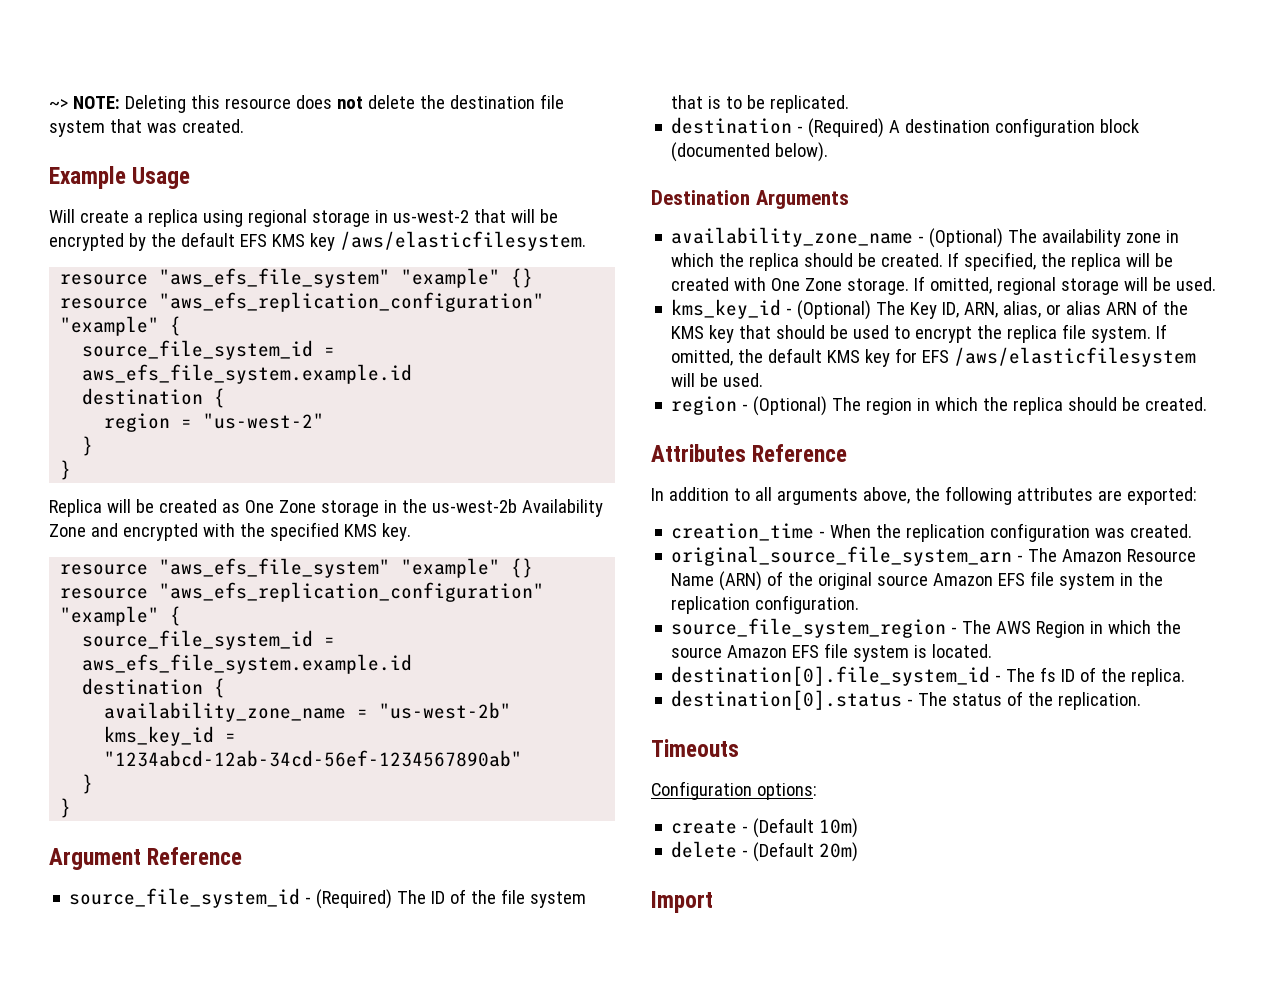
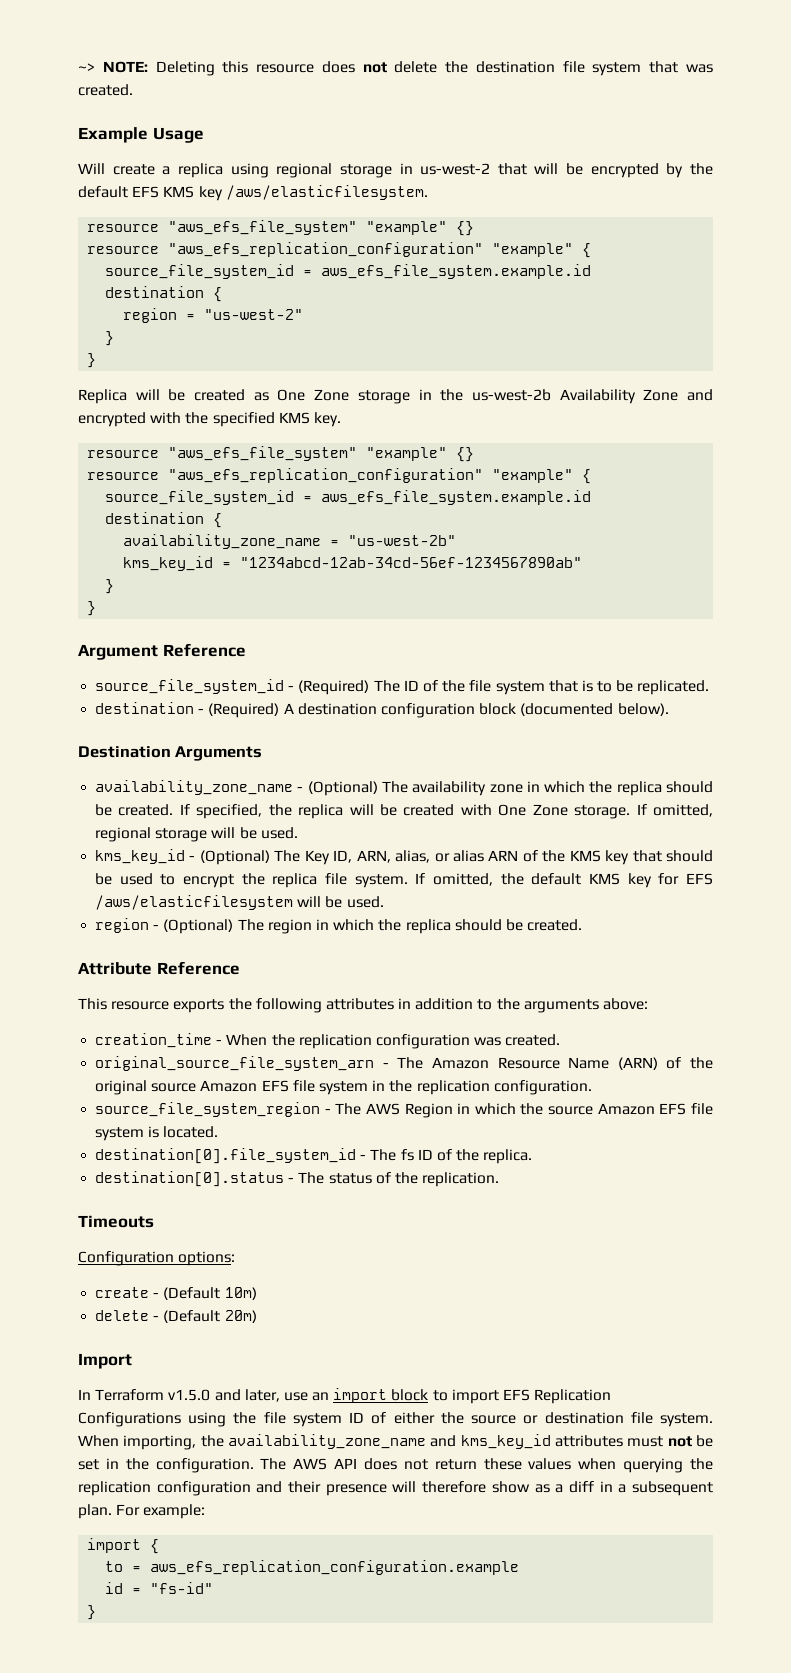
- Attributes Reference
- In addition to all arguments above, the following attributes are exported:
+ Attribute Reference
+ This resource exports the following attributes in addition to the arguments above:
+ In Terraform v1.5.0 and later, use an import block to import EFS Replication Configurations using the file system ID of either the source or destination file system. When importing, the availability_zone_name and kms_key_id attributes must not be set in the configuration. The AWS API does not return these values when querying the replication configuration and their presence will therefore show as a diff in a subsequent plan. For example:
+ import {
+ to = aws_efs_replication_configuration.example
+ id = "fs-id"
+ }

